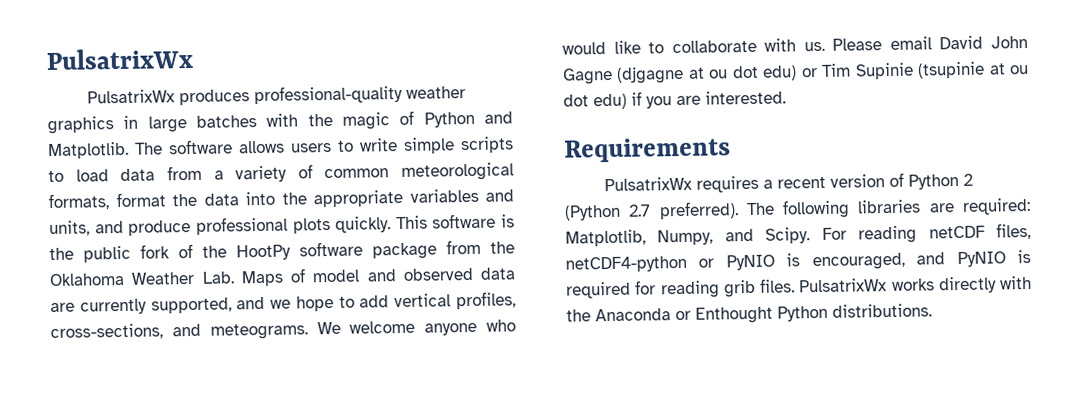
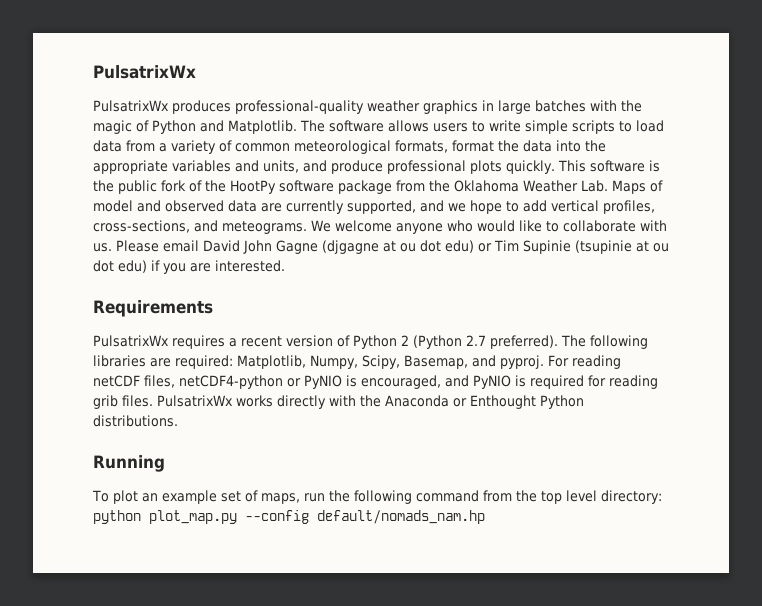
- The following libraries are required: Matplotlib, Numpy, and Scipy.
+ The following libraries are required: Matplotlib, Numpy, Scipy, Basemap, and pyproj.
+ Running
+ To plot an example set of maps, run the following command from the top level directory: python plot_map.py --config default/nomads_nam.hp

